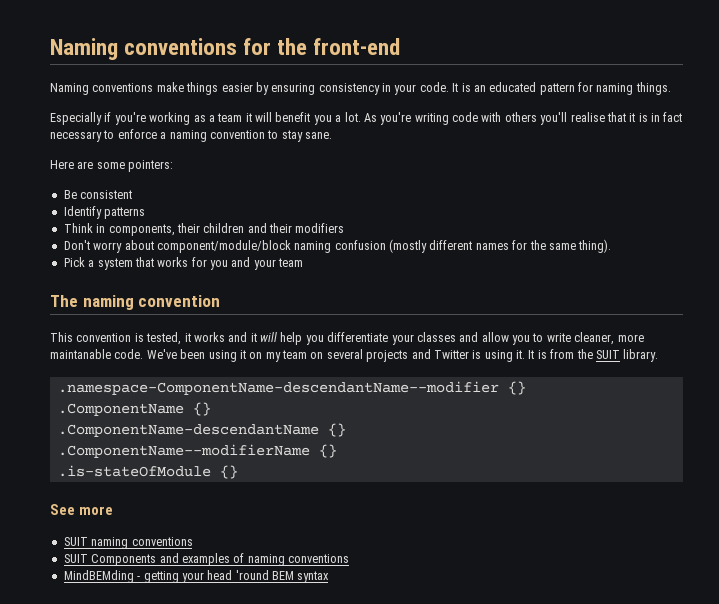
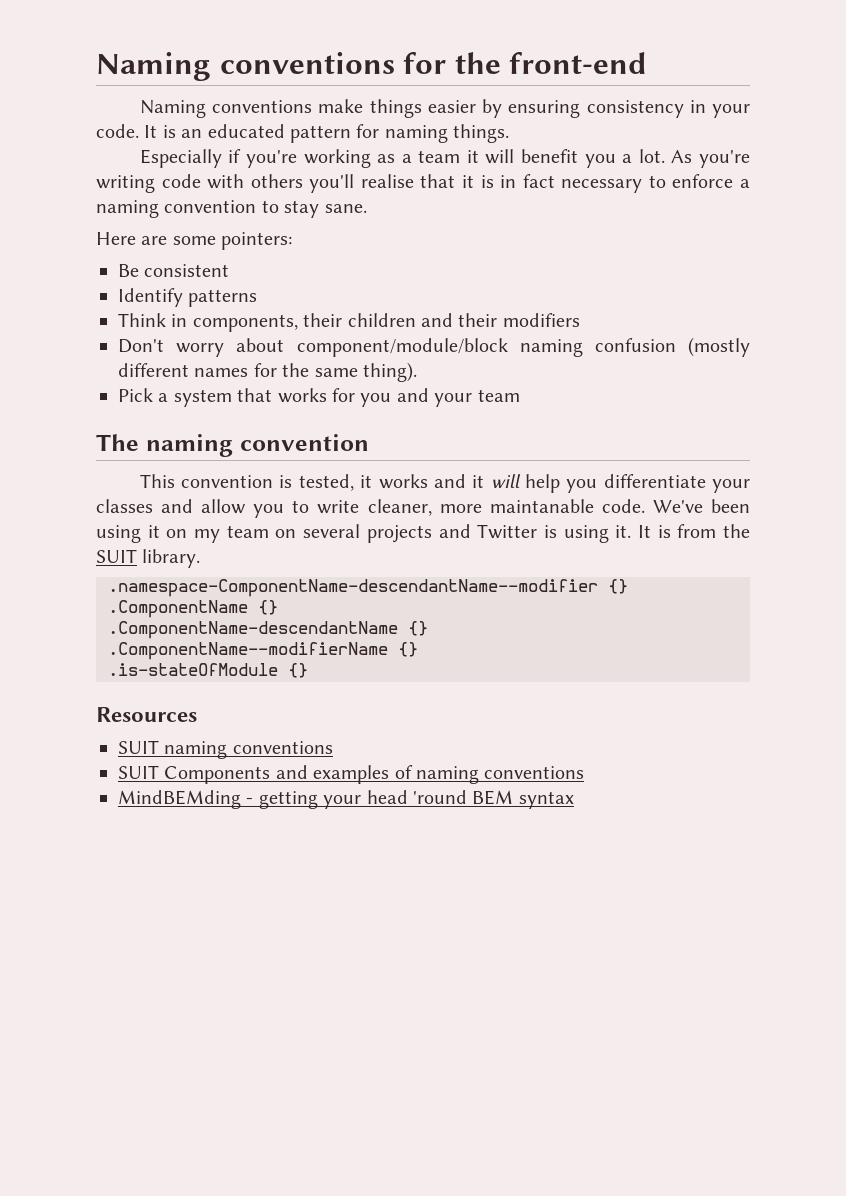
- See more
+ Resources

